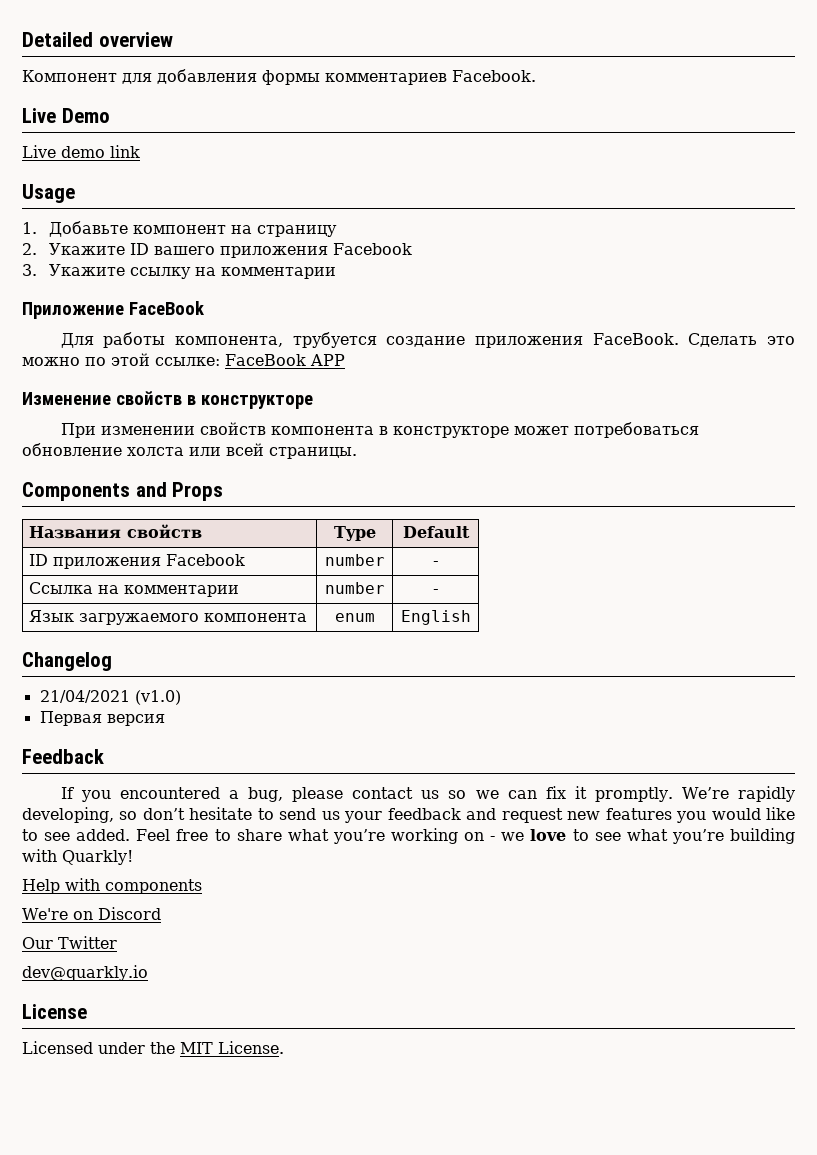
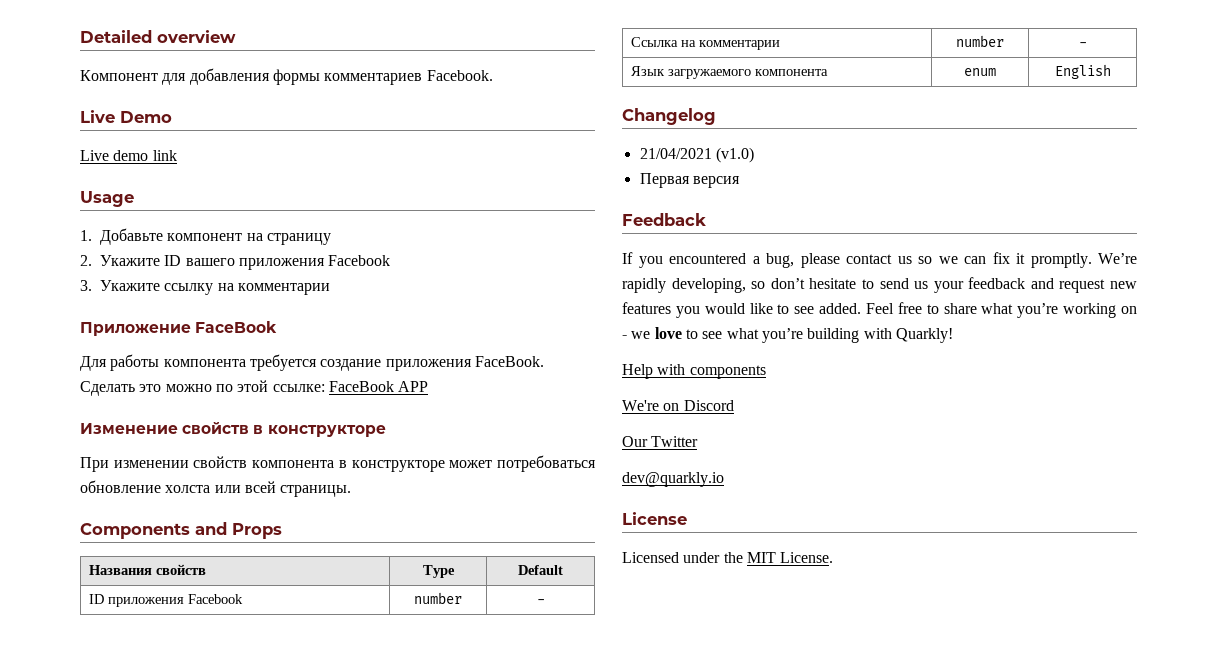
- Для работы компонента, трубуется создание приложения FaceBook.
+ Для работы компонента требуется создание приложения FaceBook.

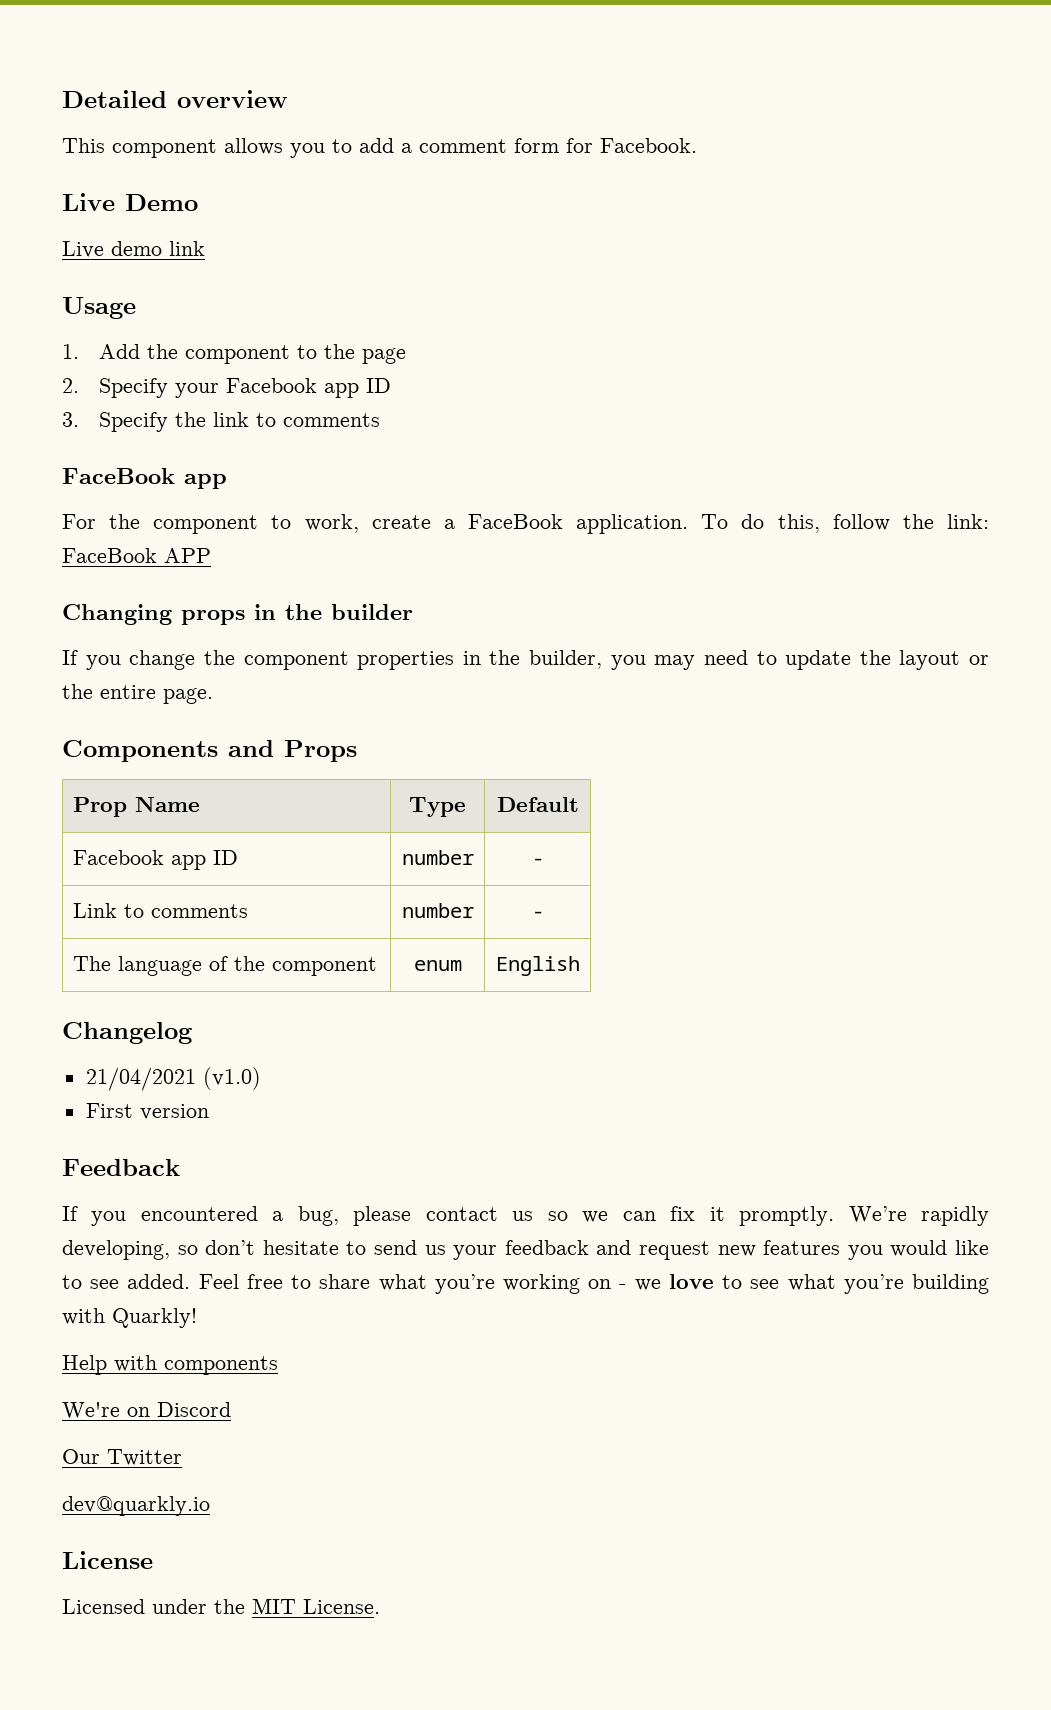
- Компонент для добавления формы комментариев Facebook.
+ This component allows you to add a comment form for Facebook.
- 1. Добавьте компонент на страницу
- 2. Укажите ID вашего приложения Facebook
- 3. Укажите ссылку на комментарии
- Приложение FaceBook
- Для работы компонента требуется создание приложения FaceBook. Сделать это можно по этой ссылке: FaceBook APP
- Изменение свойств в конструкторе
- При изменении свойств компонента в конструкторе может потребоваться обновление холста или всей страницы.
+ 1. Add the component to the page
+ 2. Specify your Facebook app ID
+ 3. Specify the link to comments
+ FaceBook app
+ For the component to work, create a FaceBook application. To do this, follow the link: FaceBook APP
+ Changing props in the builder
+ If you change the component properties in the builder, you may need to update the layout or the entire page.
- Названия свойств | Type | Default
+ Prop Name | Type | Default
- ID приложения Facebook | number | -
- Ссылка на комментарии | number | -
- Язык загружаемого компонента | enum | English
+ Facebook app ID | number | -
+ Link to comments | number | -
+ The language of the component | enum | English
- Первая версия
+ First version

